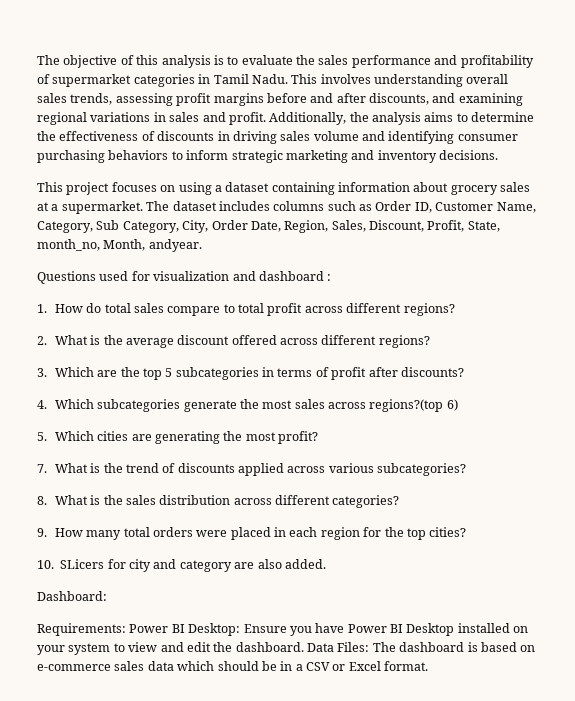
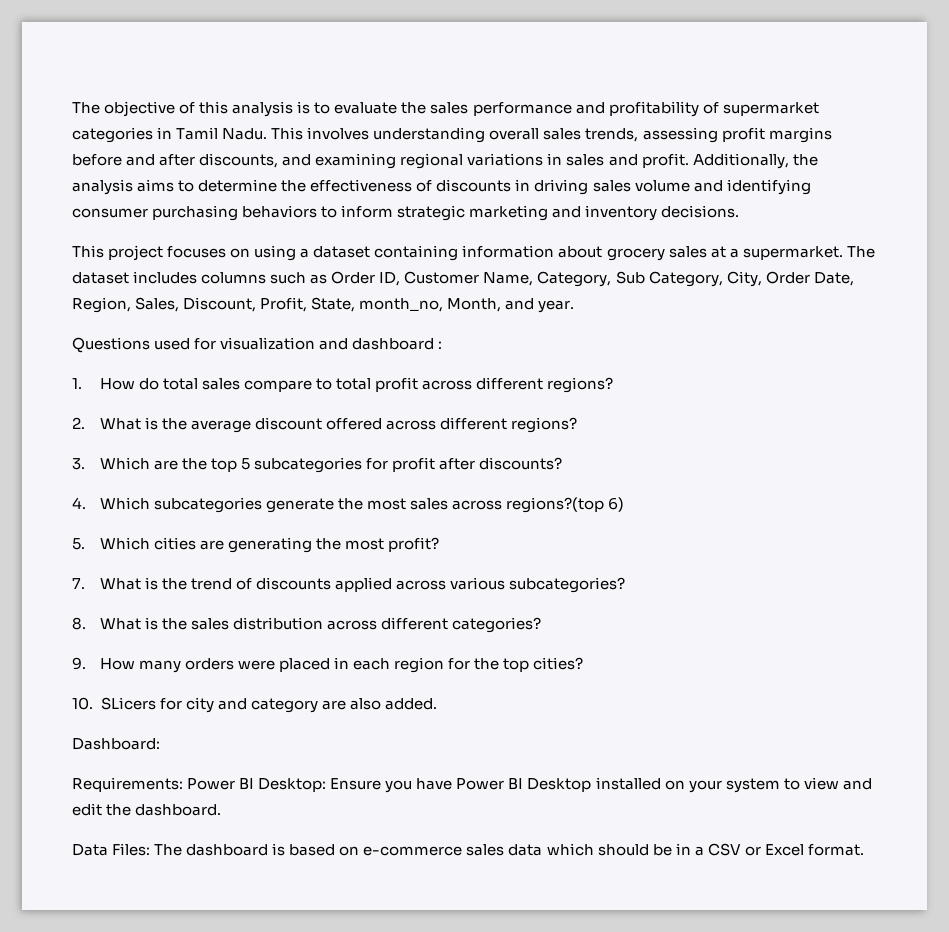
- The dataset includes columns such as Order ID, Customer Name, Category, Sub Category, City, Order Date, Region, Sales, Discount, Profit, State, month_no, Month, andyear.
+ The dataset includes columns such as Order ID, Customer Name, Category, Sub Category, City, Order Date, Region, Sales, Discount, Profit, State, month_no, Month, and year.
- 3. Which are the top 5 subcategories in terms of profit after discounts?
+ 3. Which are the top 5 subcategories for profit after discounts?
- 9. How many total orders were placed in each region for the top cities?
+ 9. How many orders were placed in each region for the top cities?
- Requirements: Power BI Desktop: Ensure you have Power BI Desktop installed on your system to view and edit the dashboard. Data Files: The dashboard is based on e-commerce sales data which should be in a CSV or Excel format.
+ Requirements: Power BI Desktop: Ensure you have Power BI Desktop installed on your system to view and edit the dashboard.
+ Data Files: The dashboard is based on e-commerce sales data which should be in a CSV or Excel format.

